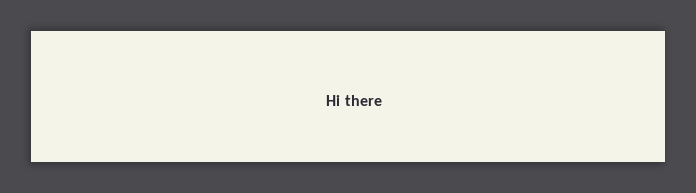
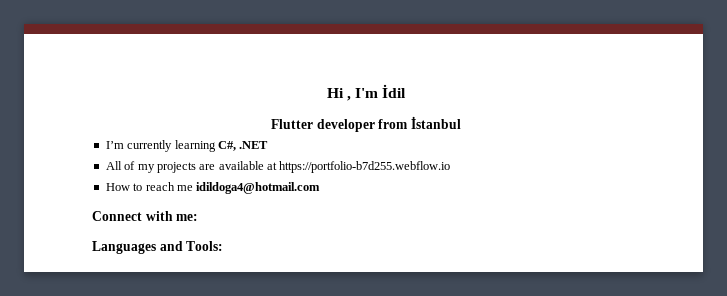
- Hi there
+ Hi , I'm İdil
+ Flutter developer from İstanbul
+ I’m currently learning C#, .NET
+ All of my projects are available at https://portfolio-b7d255.webflow.io
+ How to reach me idildoga4@hotmail.com
+ Connect with me:
+ Languages and Tools:

